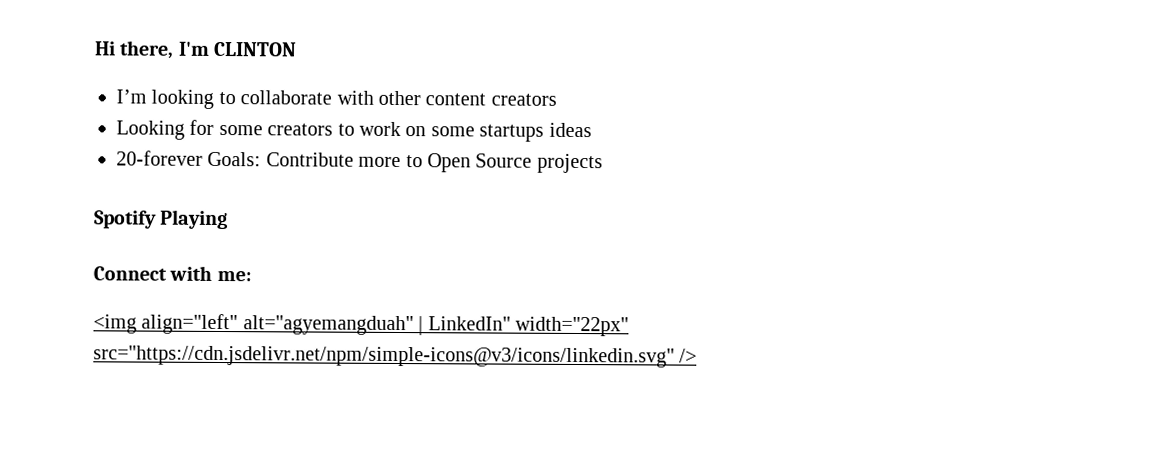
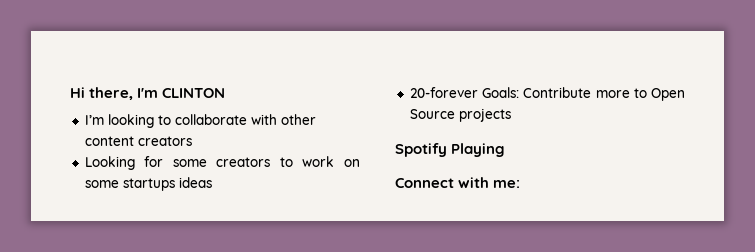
- <img align="left" alt="agyemangduah" | LinkedIn" width="22px" src="https://cdn.jsdelivr.net/npm/simple-icons@v3/icons/linkedin.svg" />

